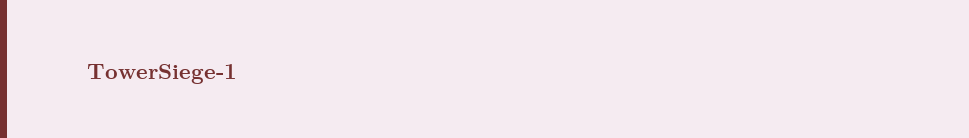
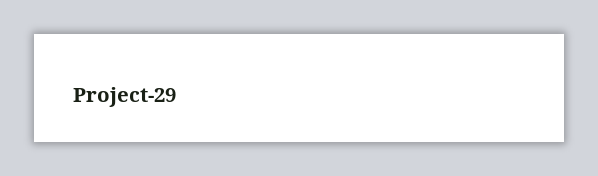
- TowerSiege-1
+ Project-29

